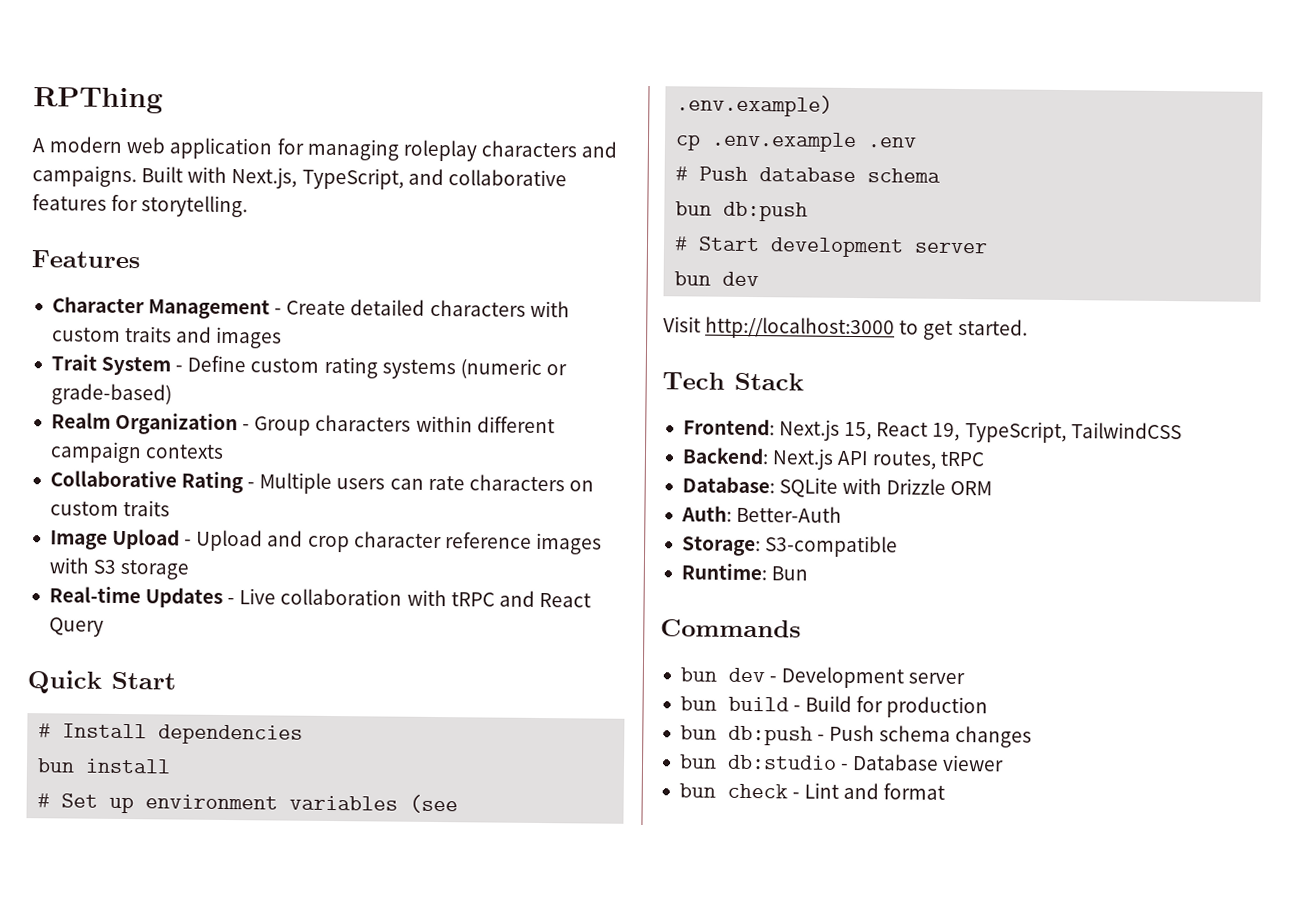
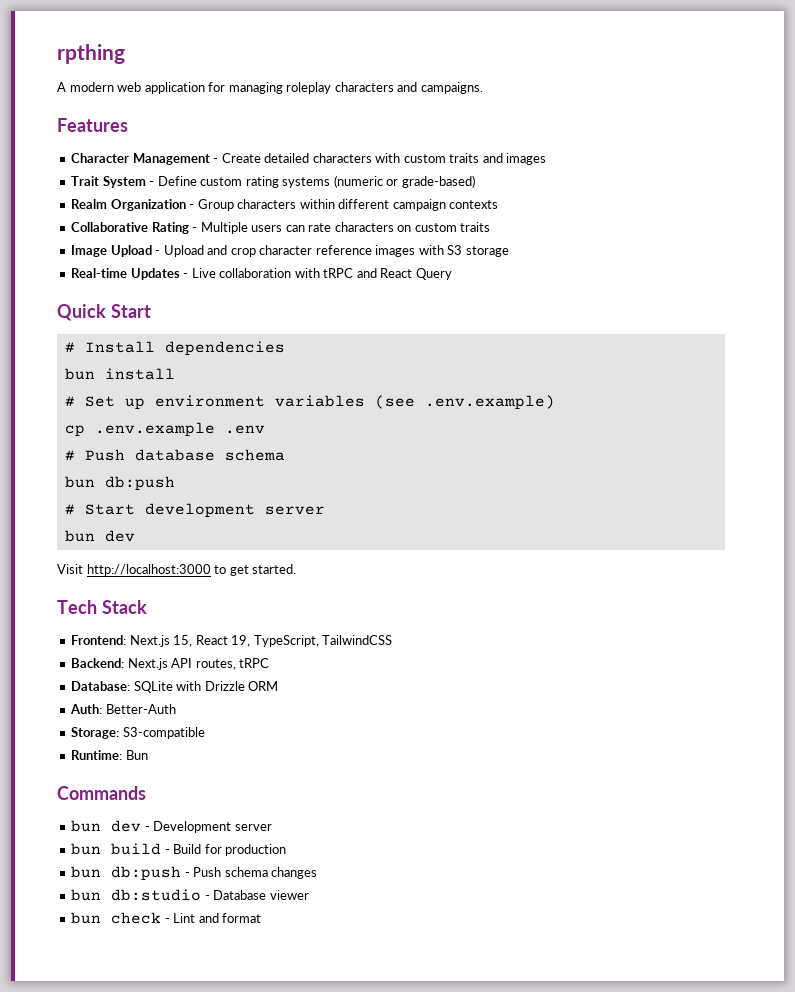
- RPThing
+ rpthing
- Built with Next.js, TypeScript, and collaborative features for storytelling.

